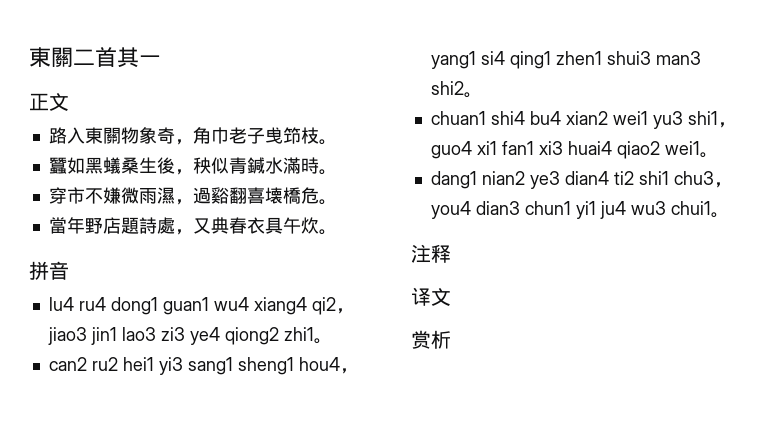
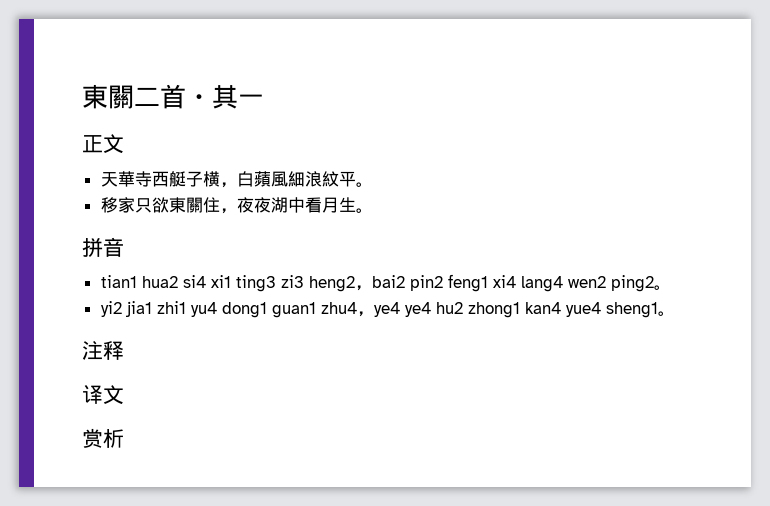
- 東關二首其一
+ 東關二首・其一
- 路入東關物象奇，角巾老子曵笻枝。
- 蠶如黑蟻桑生後，秧似青鍼水滿時。
- 穿市不嫌微雨濕，過谿翻喜壊橋危。
- 當年野店題詩處，又典春衣具午炊。
+ 天華寺西艇子横，白蘋風細浪紋平。
+ 移家只欲東關住，夜夜湖中看月生。
  拼音
- lu4 ru4 dong1 guan1 wu4 xiang4 qi2，jiao3 jin1 lao3 zi3 ye4 qiong2 zhi1。
- can2 ru2 hei1 yi3 sang1 sheng1 hou4，yang1 si4 qing1 zhen1 shui3 man3 shi2。
- chuan1 shi4 bu4 xian2 wei1 yu3 shi1，guo4 xi1 fan1 xi3 huai4 qiao2 wei1。
- dang1 nian2 ye3 dian4 ti2 shi1 chu3，you4 dian3 chun1 yi1 ju4 wu3 chui1。
+ tian1 hua2 si4 xi1 ting3 zi3 heng2，bai2 pin2 feng1 xi4 lang4 wen2 ping2。
+ yi2 jia1 zhi1 yu4 dong1 guan1 zhu4，ye4 ye4 hu2 zhong1 kan4 yue4 sheng1。

